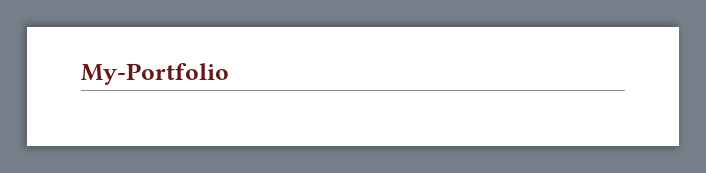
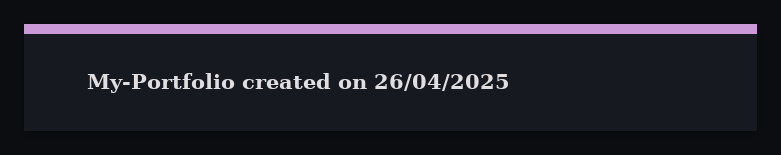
- My-Portfolio
+ My-Portfolio created on 26/04/2025

